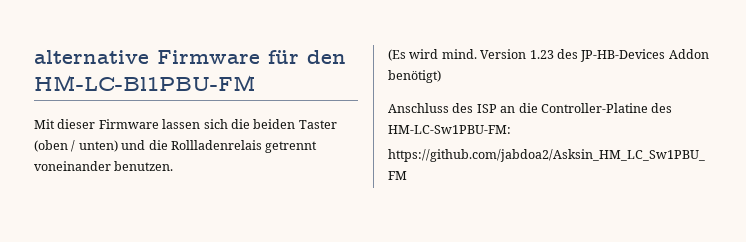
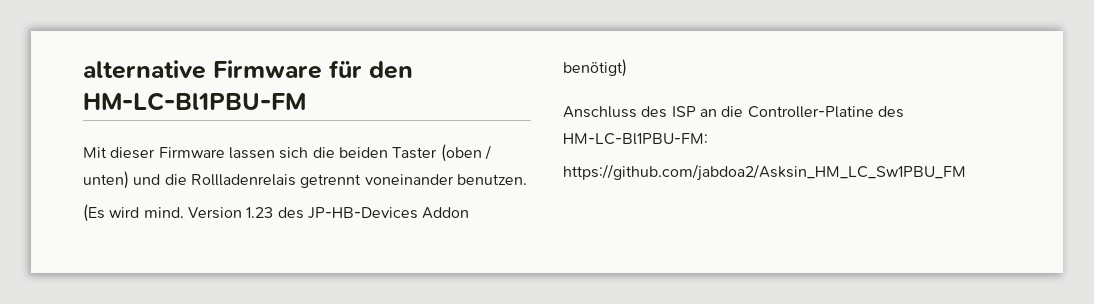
- Anschluss des ISP an die Controller-Platine des HM-LC-Sw1PBU-FM:
+ Anschluss des ISP an die Controller-Platine des HM-LC-Bl1PBU-FM:

